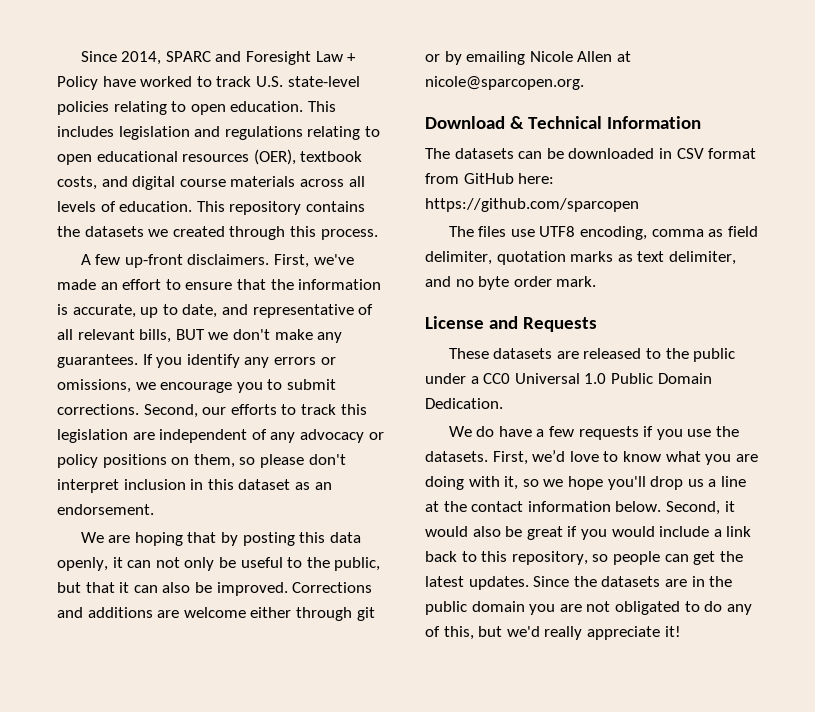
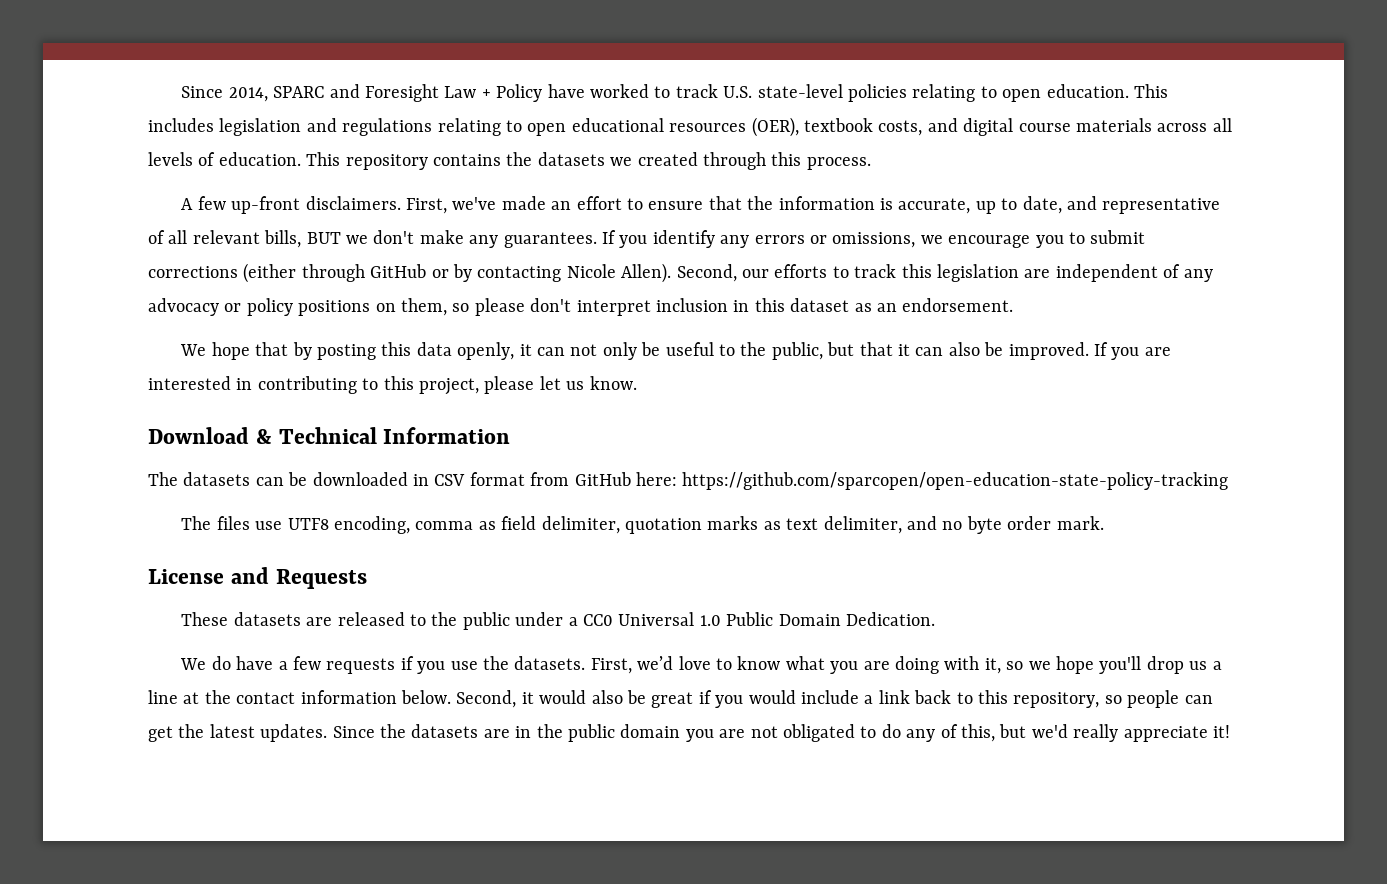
- If you identify any errors or omissions, we encourage you to submit corrections.
+ If you identify any errors or omissions, we encourage you to submit corrections (either through GitHub or by contacting Nicole Allen).
- We are hoping that by posting this data openly, it can not only be useful to the public, but that it can also be improved.
+ We hope that by posting this data openly, it can not only be useful to the public, but that it can also be improved.
- Corrections and additions are welcome either through git or by emailing Nicole Allen at nicole@sparcopen.org.
+ If you are interested in contributing to this project, please let us know.
- The datasets can be downloaded in CSV format from GitHub here: https://github.com/sparcopen
+ The datasets can be downloaded in CSV format from GitHub here: https://github.com/sparcopen/open-education-state-policy-tracking

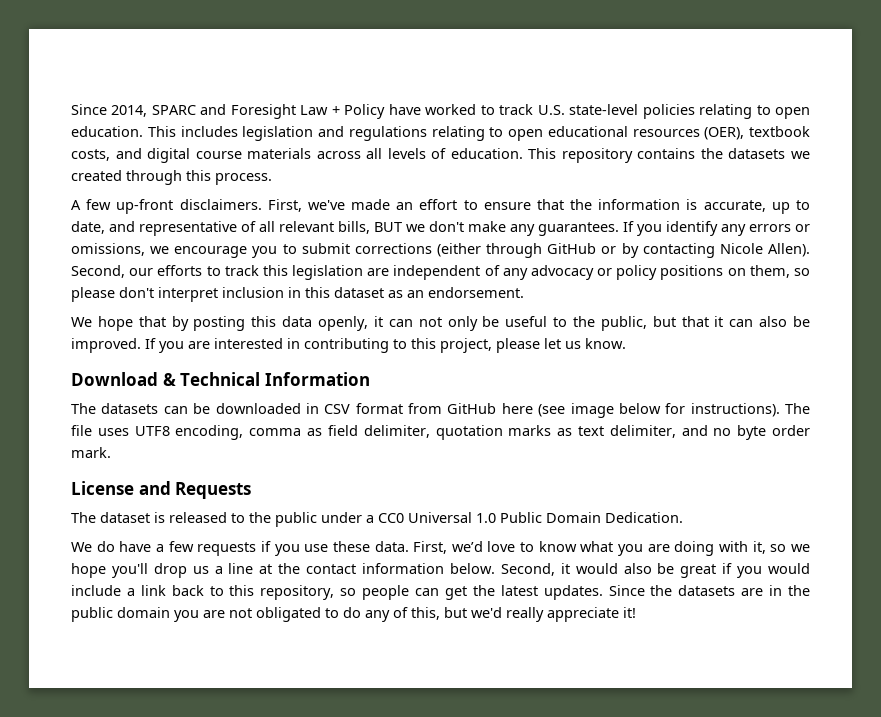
- The datasets can be downloaded in CSV format from GitHub here: https://github.com/sparcopen/open-education-state-policy-tracking
- The files use UTF8 encoding, comma as field delimiter, quotation marks as text delimiter, and no byte order mark.
+ The datasets can be downloaded in CSV format from GitHub here (see image below for instructions). The file uses UTF8 encoding, comma as field delimiter, quotation marks as text delimiter, and no byte order mark.
- These datasets are released to the public under a CC0 Universal 1.0 Public Domain Dedication.
+ The dataset is released to the public under a CC0 Universal 1.0 Public Domain Dedication.
- We do have a few requests if you use the datasets.
+ We do have a few requests if you use these data.

